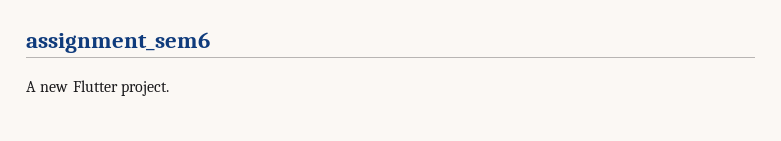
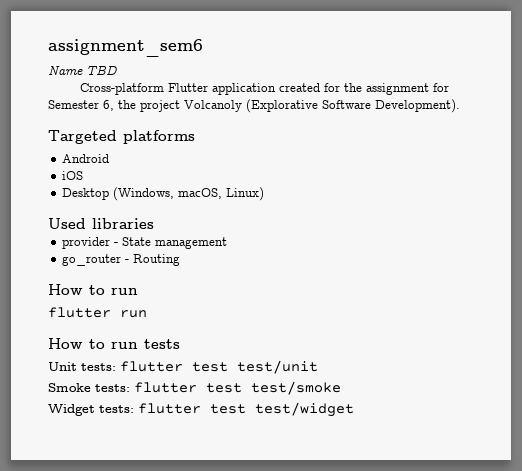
- A new Flutter project.
+ Name TBD
+ Cross-platform Flutter application created for the assignment for Semester 6, the project Volcanoly (Explorative Software Development).
+ Targeted platforms
+ Android
+ iOS
+ Desktop (Windows, macOS, Linux)
+ Used libraries
+ provider - State management
+ go_router - Routing
+ How to run
+ flutter run
+ How to run tests
+ Unit tests: flutter test test/unit
+ Smoke tests: flutter test test/smoke
+ Widget tests: flutter test test/widget

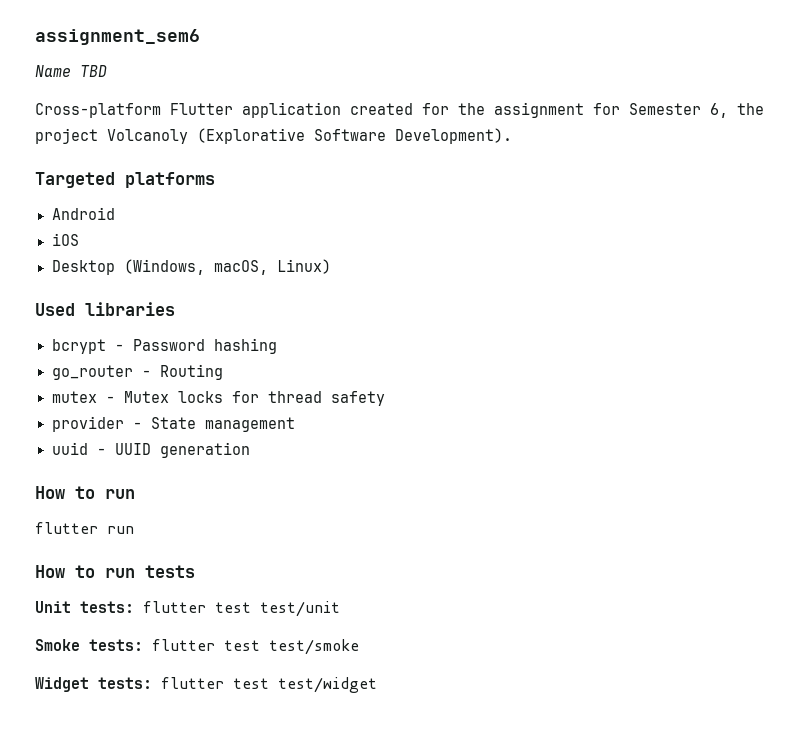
+ bcrypt - Password hashing
+ go_router - Routing
+ mutex - Mutex locks for thread safety
- go_router - Routing
+ uuid - UUID generation

